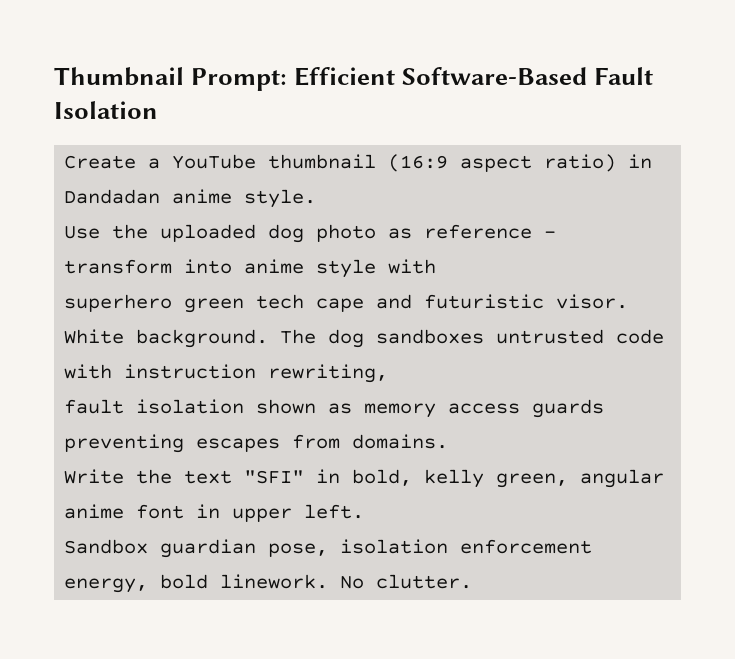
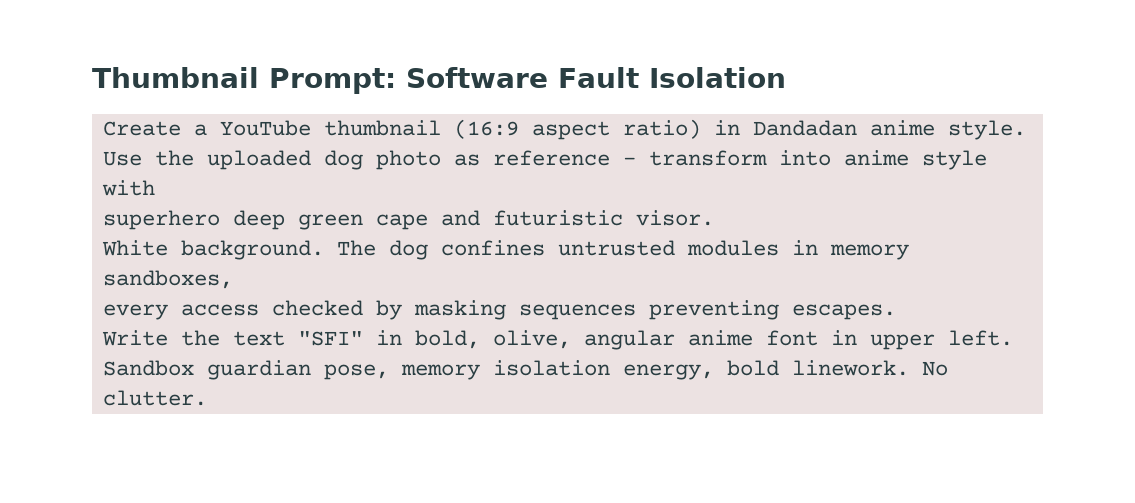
- Thumbnail Prompt: Efficient Software-Based Fault Isolation
+ Thumbnail Prompt: Software Fault Isolation
- superhero green tech cape and futuristic visor.
+ superhero deep green cape and futuristic visor.
- The dog sandboxes untrusted code with instruction rewriting,
- fault isolation shown as memory access guards preventing escapes from domains.
+ The dog confines untrusted modules in memory sandboxes,
+ every access checked by masking sequences preventing escapes.
- Write the text "SFI" in bold, kelly green, angular anime font in upper left.
+ Write the text "SFI" in bold, olive, angular anime font in upper left.
- Sandbox guardian pose, isolation enforcement energy, bold linework.
+ Sandbox guardian pose, memory isolation energy, bold linework.

